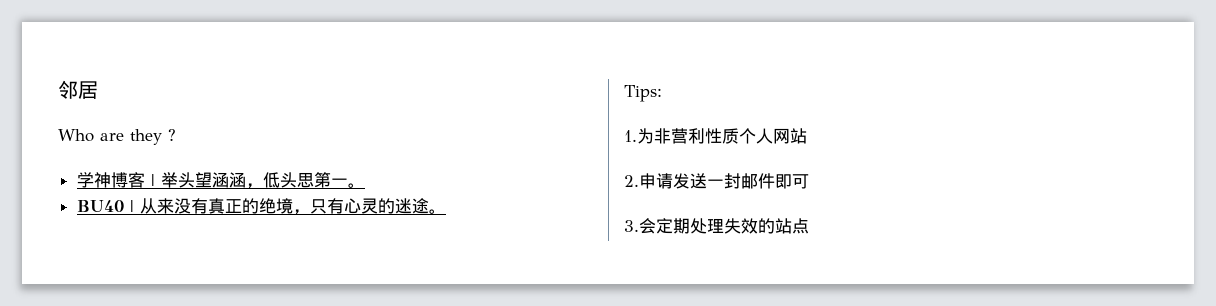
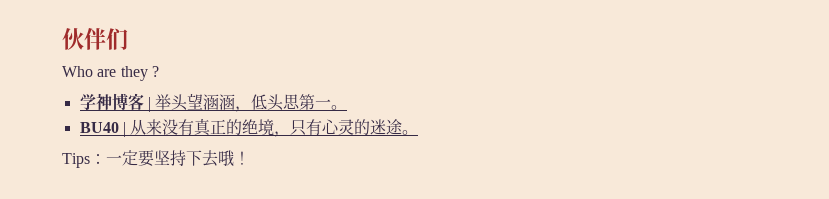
- 邻居
+ 伙伴们
- Tips:
- 1.为非营利性质个人网站
- 2.申请发送一封邮件即可
- 3.会定期处理失效的站点
+ Tips：一定要坚持下去哦！

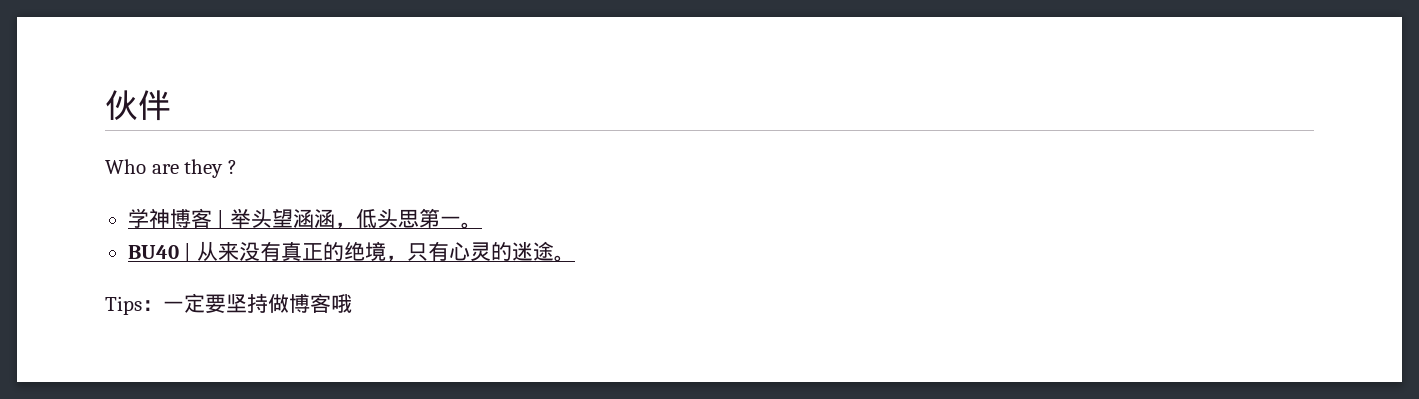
- 伙伴们
+ 伙伴
- Tips：一定要坚持下去哦！
+ Tips：一定要坚持做博客哦

